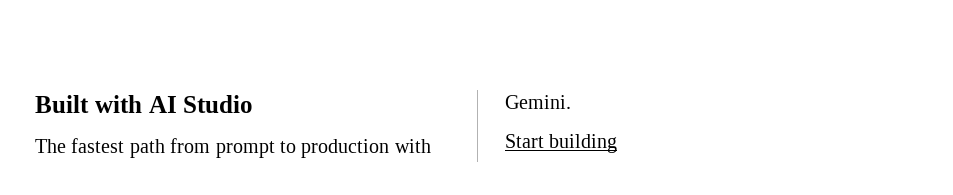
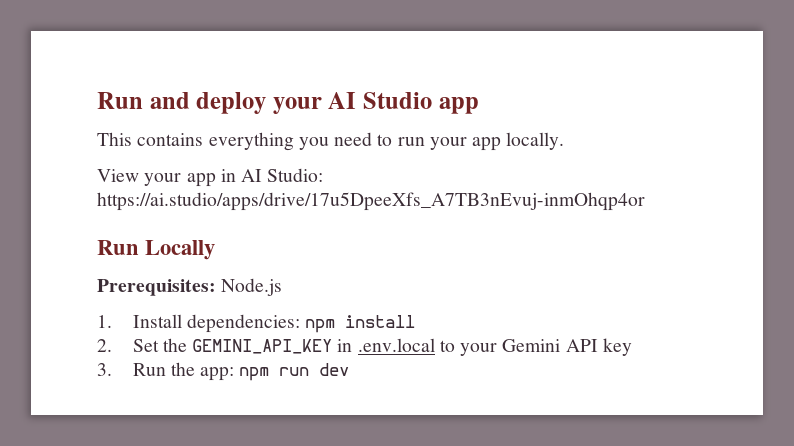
- Built with AI Studio
- The fastest path from prompt to production with Gemini.
- Start building
+ Run and deploy your AI Studio app
+ This contains everything you need to run your app locally.
+ View your app in AI Studio: https://ai.studio/apps/drive/17u5DpeeXfs_A7TB3nEvuj-inmOhqp4or
+ Run Locally
+ Prerequisites: Node.js
+ 1. Install dependencies: npm install
+ 2. Set the GEMINI_API_KEY in .env.local to your Gemini API key
+ 3. Run the app: npm run dev

